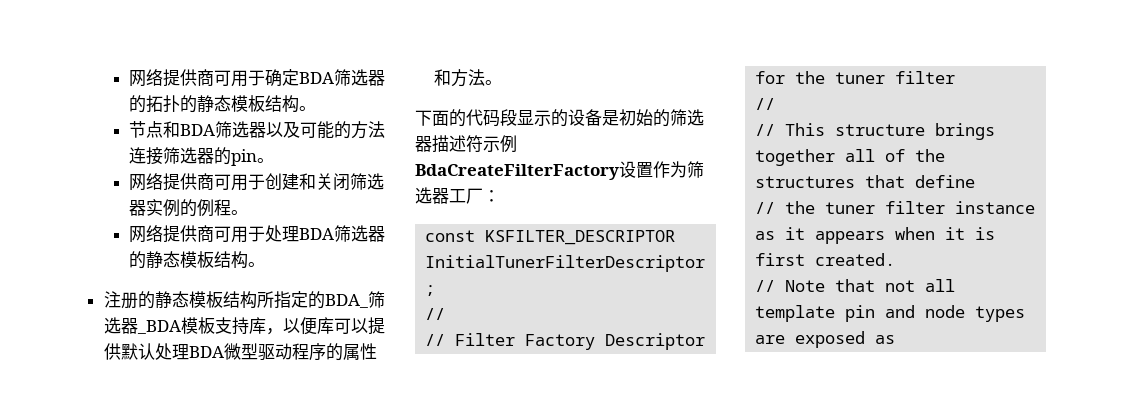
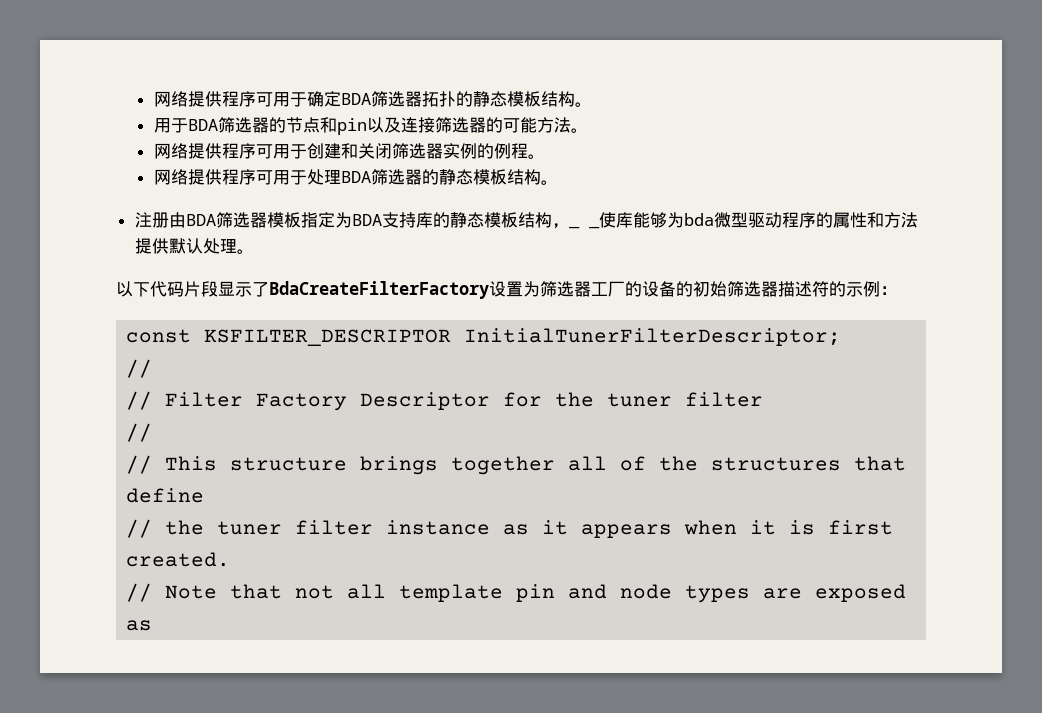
- 网络提供商可用于确定BDA筛选器的拓扑的静态模板结构。
+ 网络提供程序可用于确定BDA筛选器拓扑的静态模板结构。
- 节点和BDA筛选器以及可能的方法连接筛选器的pin。
- 网络提供商可用于创建和关闭筛选器实例的例程。
+ 用于BDA筛选器的节点和pin以及连接筛选器的可能方法。
+ 网络提供程序可用于创建和关闭筛选器实例的例程。
- 网络提供商可用于处理BDA筛选器的静态模板结构。
+ 网络提供程序可用于处理BDA筛选器的静态模板结构。
- 注册的静态模板结构所指定的BDA_筛选器_BDA模板支持库，以便库可以提供默认处理BDA微型驱动程序的属性和方法。
- 下面的代码段显示的设备是初始的筛选器描述符示例BdaCreateFilterFactory设置作为筛选器工厂：
+ 注册由BDA筛选器模板指定为BDA支持库的静态模板结构，_ _使库能够为bda微型驱动程序的属性和方法提供默认处理。
+ 以下代码片段显示了BdaCreateFilterFactory设置为筛选器工厂的设备的初始筛选器描述符的示例：

